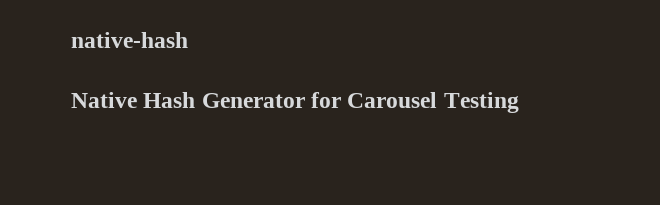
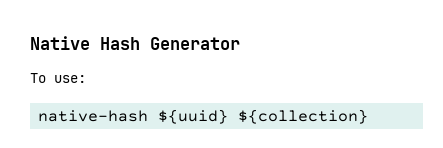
- native-hash
- Native Hash Generator for Carousel Testing
+ Native Hash Generator
+ To use:
+ native-hash ${uuid} ${collection}

